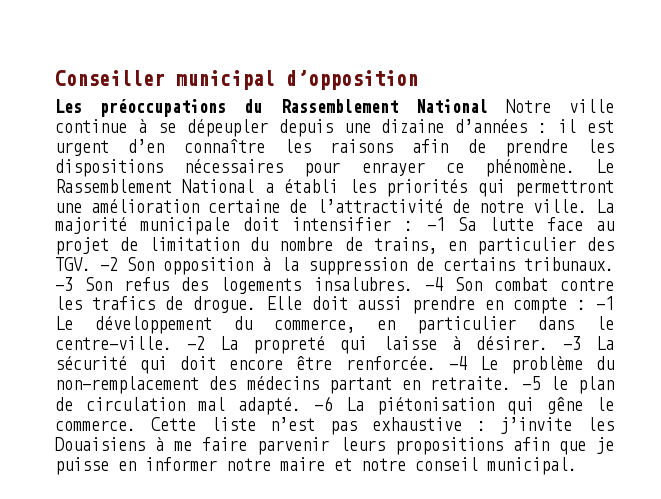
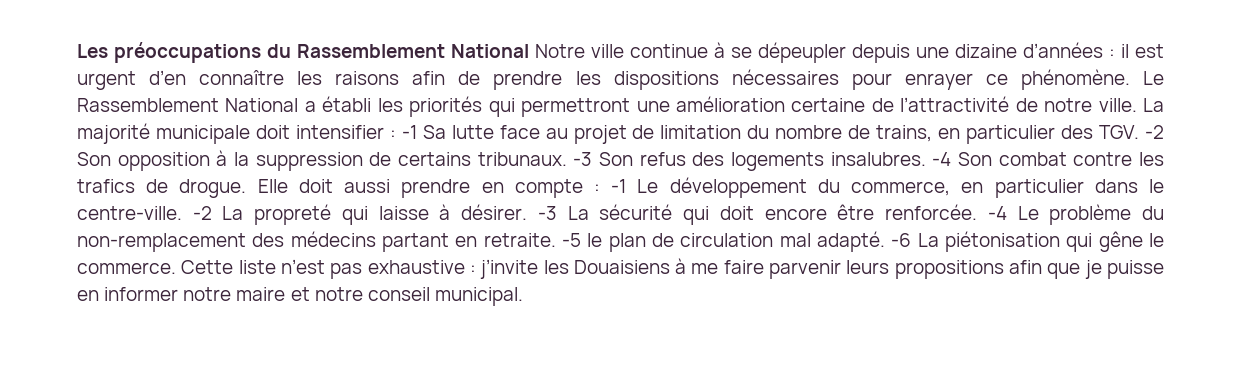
- Conseiller municipal d’opposition

